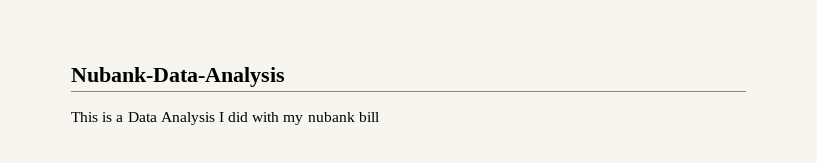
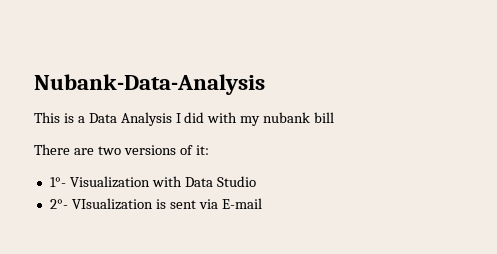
+ There are two versions of it:
+ 1°- Visualization with Data Studio
+ 2°- VIsualization is sent via E-mail

